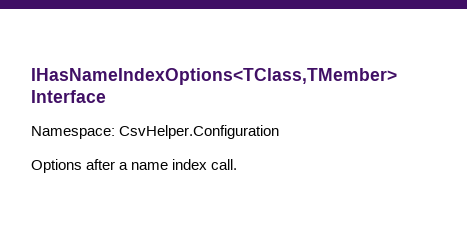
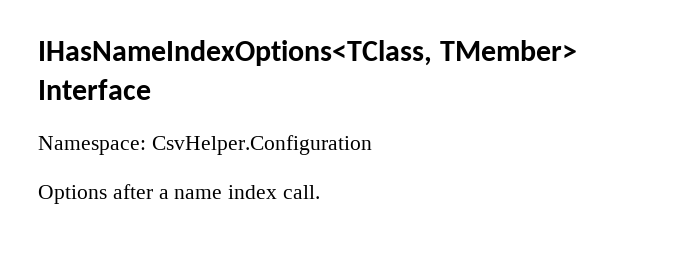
- IHasNameIndexOptions<TClass,TMember> Interface
+ IHasNameIndexOptions<TClass, TMember> Interface

